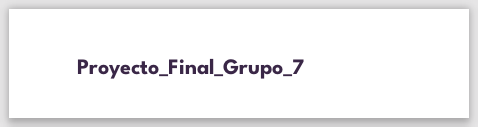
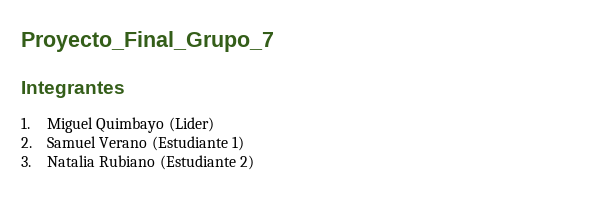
+ Integrantes
+ 1. Miguel Quimbayo (Lider)
+ 2. Samuel Verano (Estudiante 1)
+ 3. Natalia Rubiano (Estudiante 2)

